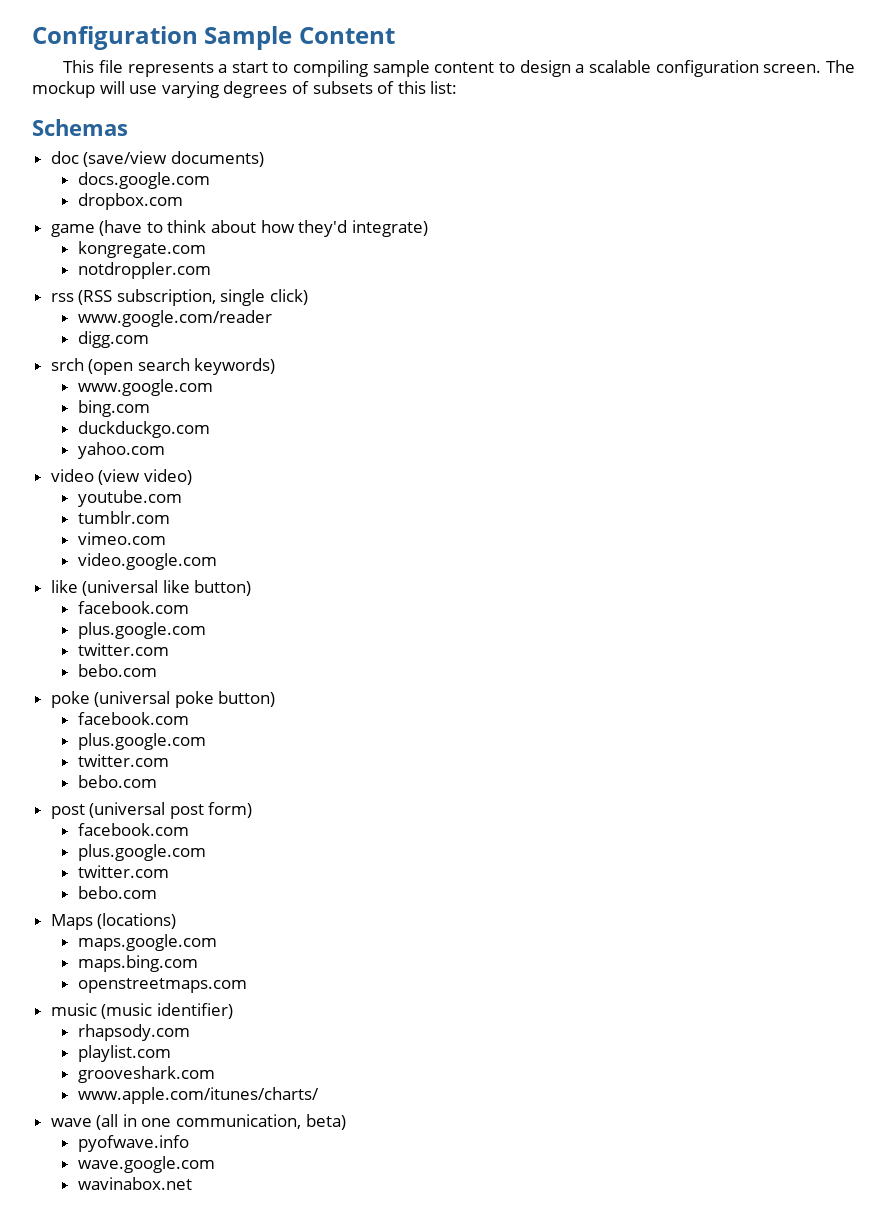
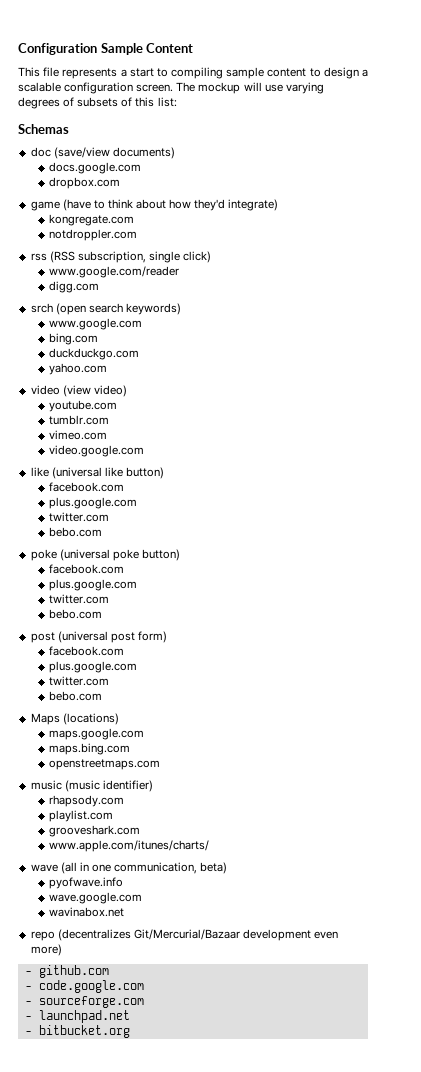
+ repo (decentralizes Git/Mercurial/Bazaar development even more)
+ - github.com
+ - code.google.com
+ - sourceforge.com
+ - launchpad.net
+ - bitbucket.org

